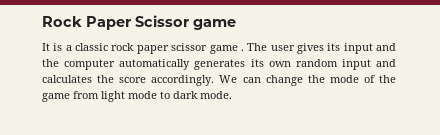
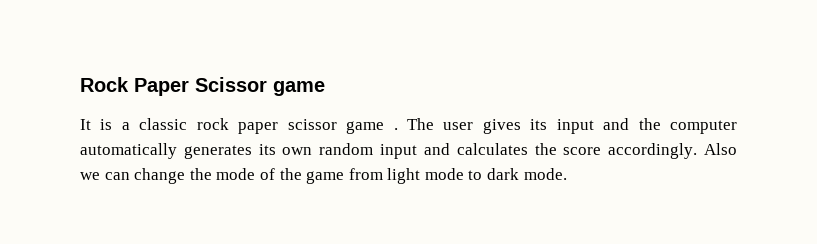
- We can change the mode of the game from light mode to dark mode.
+ Also we can change the mode of the game from light mode to dark mode.

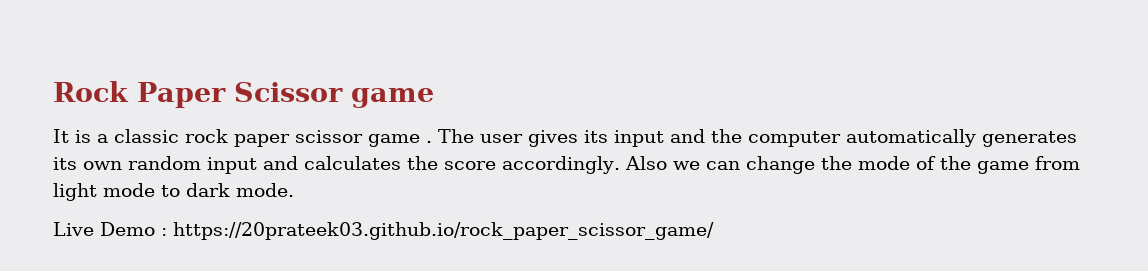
+ Live Demo : https://20prateek03.github.io/rock_paper_scissor_game/

